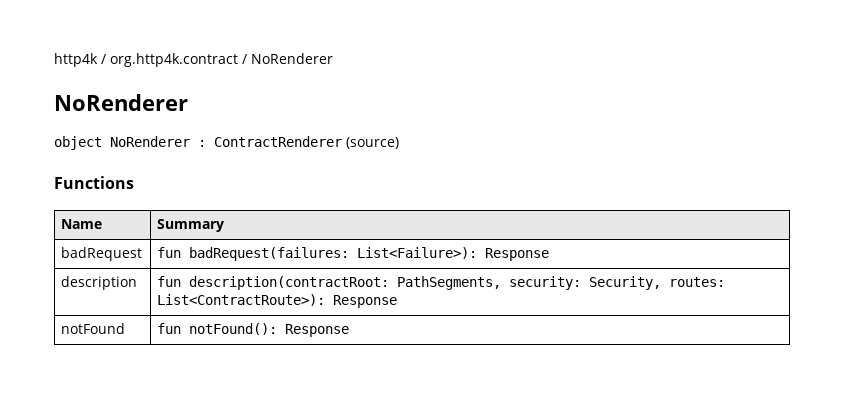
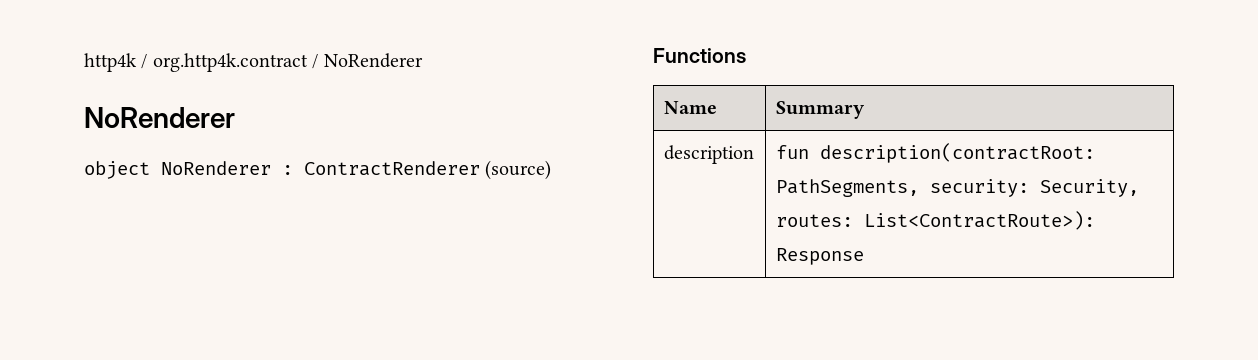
- badRequest | fun badRequest(failures: List<Failure>): Response
- notFound | fun notFound(): Response

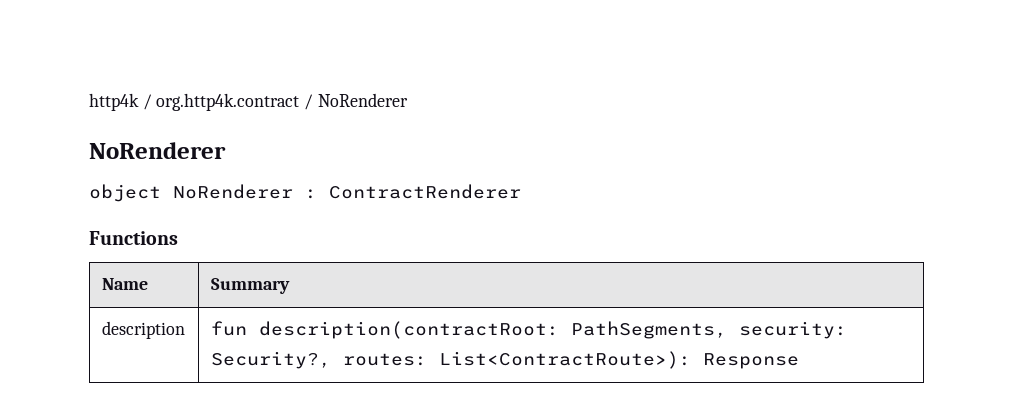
- object NoRenderer : ContractRenderer (source)
+ object NoRenderer : ContractRenderer
- description | fun description(contractRoot: PathSegments, security: Security, routes: List<ContractRoute>): Response
+ description | fun description(contractRoot: PathSegments, security: Security?, routes: List<ContractRoute>): Response

